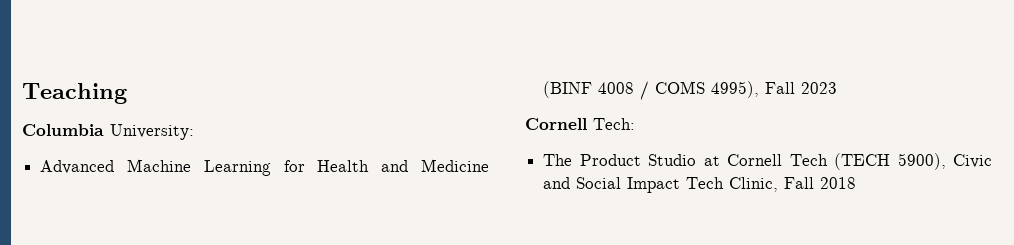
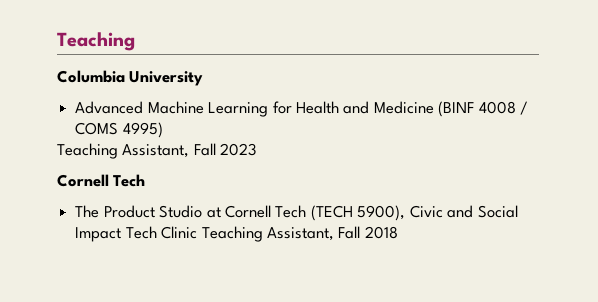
- Columbia University:
+ Columbia University
- Advanced Machine Learning for Health and Medicine (BINF 4008 / COMS 4995), Fall 2023
- Cornell Tech:
+ Advanced Machine Learning for Health and Medicine (BINF 4008 / COMS 4995)
+ Teaching Assistant, Fall 2023
+ Cornell Tech
- The Product Studio at Cornell Tech (TECH 5900), Civic and Social Impact Tech Clinic, Fall 2018
+ The Product Studio at Cornell Tech (TECH 5900), Civic and Social Impact Tech Clinic Teaching Assistant, Fall 2018

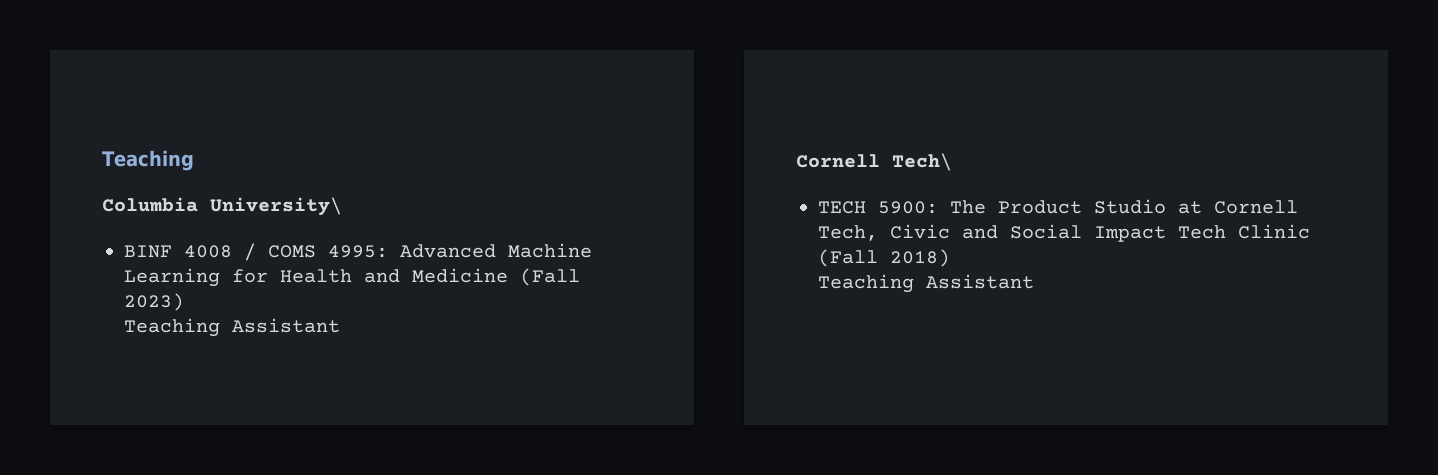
- Columbia University
- Advanced Machine Learning for Health and Medicine (BINF 4008 / COMS 4995)
- Teaching Assistant, Fall 2023
- Cornell Tech
- The Product Studio at Cornell Tech (TECH 5900), Civic and Social Impact Tech Clinic Teaching Assistant, Fall 2018
+ Columbia University\
+ BINF 4008 / COMS 4995: Advanced Machine Learning for Health and Medicine (Fall 2023)
+ Teaching Assistant
+ Cornell Tech\
+ TECH 5900: The Product Studio at Cornell Tech, Civic and Social Impact Tech Clinic (Fall 2018)
+ Teaching Assistant

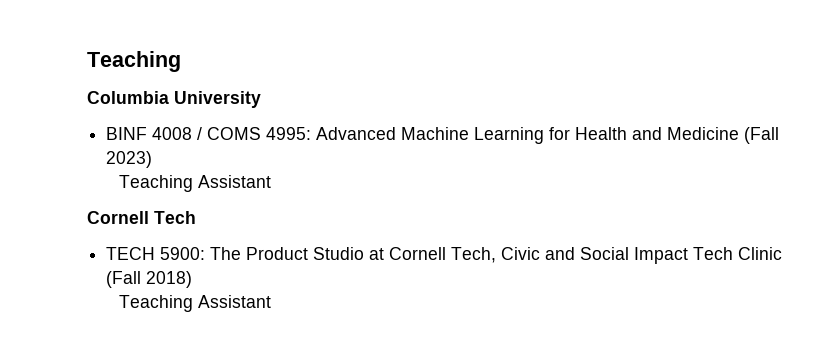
- Columbia University\
+ Columbia University
- Cornell Tech\
+ Cornell Tech

